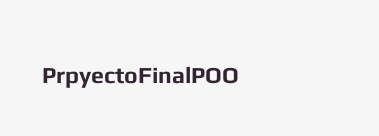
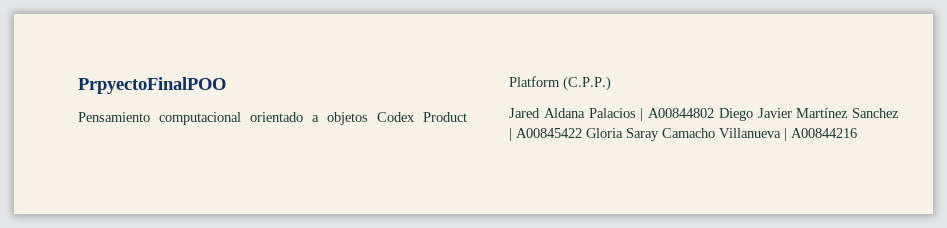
+ Pensamiento computacional orientado a objetos Codex Product Platform (C.P.P.)
+ Jared Aldana Palacios | A00844802 Diego Javier Martínez Sanchez | A00845422 Gloria Saray Camacho Villanueva | A00844216

